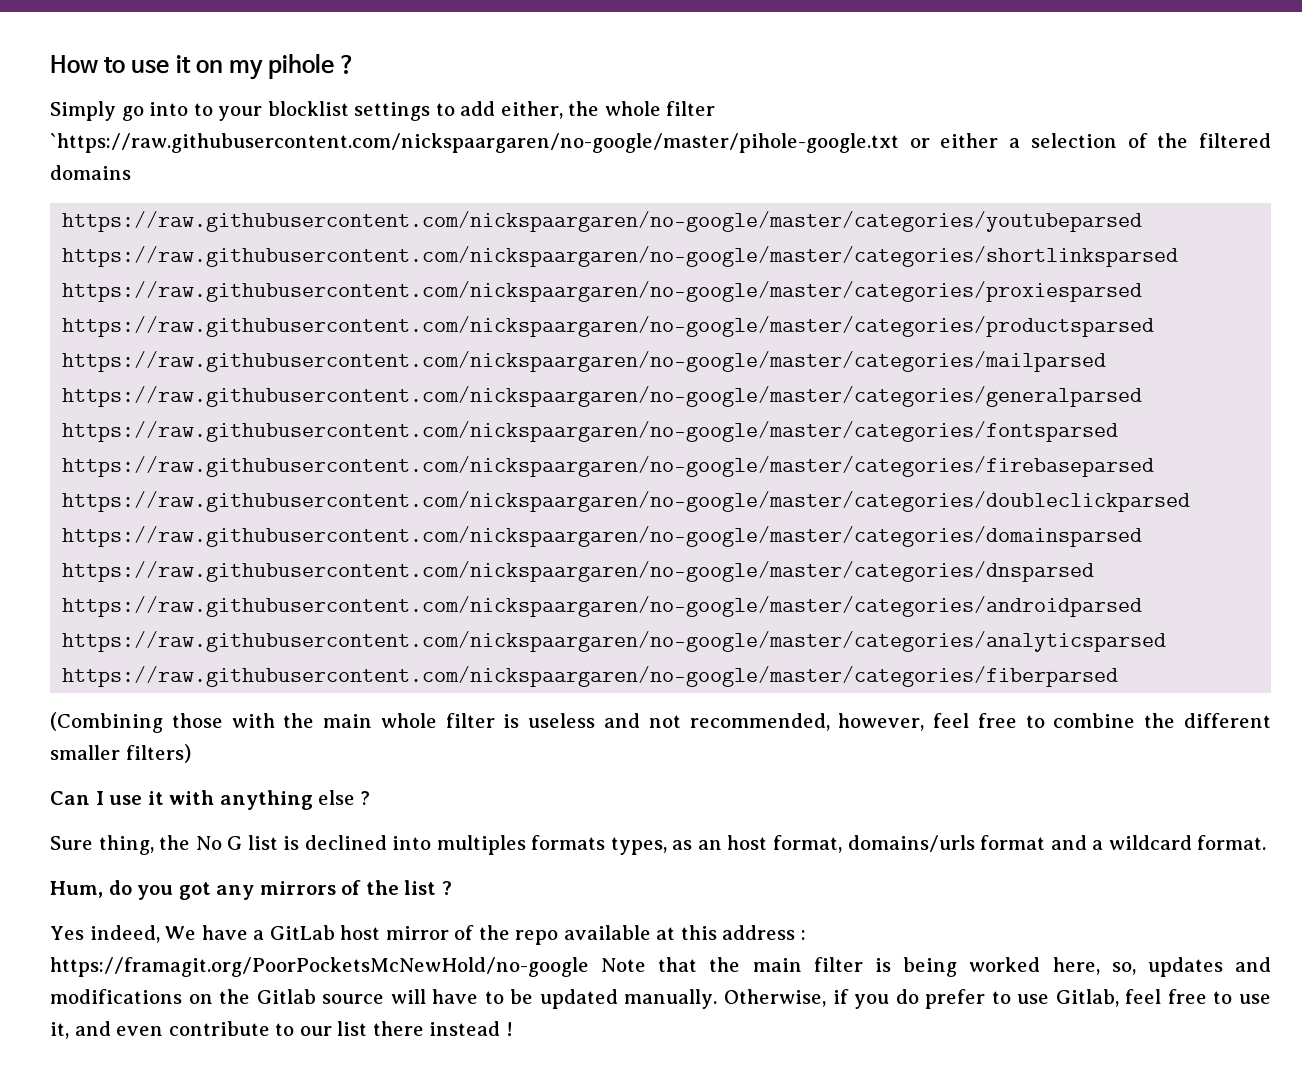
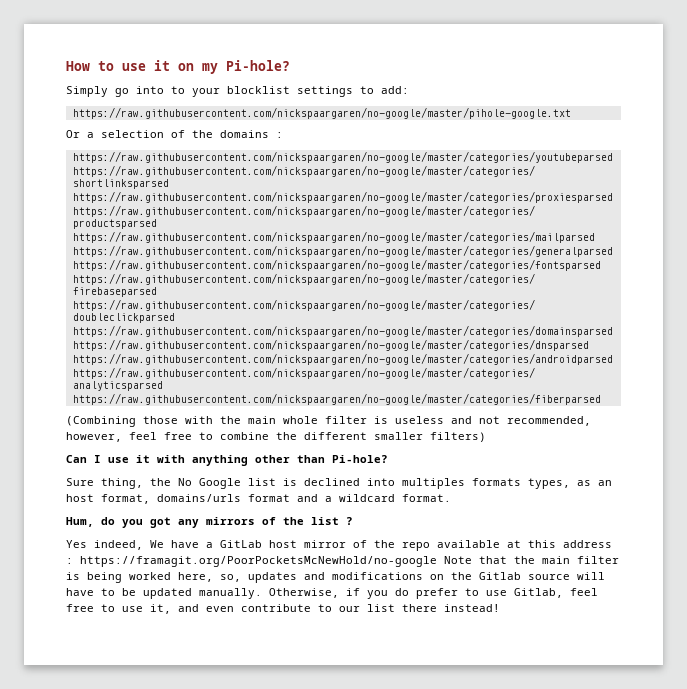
- How to use it on my pihole ?
+ How to use it on my Pi-hole?
- Simply go into to your blocklist settings to add either, the whole filter `https://raw.githubusercontent.com/nickspaargaren/no-google/master/pihole-google.txt or either a selection of the filtered domains
+ Simply go into to your blocklist settings to add:
+ https://raw.githubusercontent.com/nickspaargaren/no-google/master/pihole-google.txt
+ Or a selection of the domains :
- Can I use it with anything else ?
+ Can I use it with anything other than Pi-hole?
- Sure thing, the No G list is declined into multiples formats types, as an host format, domains/urls format and a wildcard format.
+ Sure thing, the No Google list is declined into multiples formats types, as an host format, domains/urls format and a wildcard format.
- Otherwise, if you do prefer to use Gitlab, feel free to use it, and even contribute to our list there instead !
+ Otherwise, if you do prefer to use Gitlab, feel free to use it, and even contribute to our list there instead!

